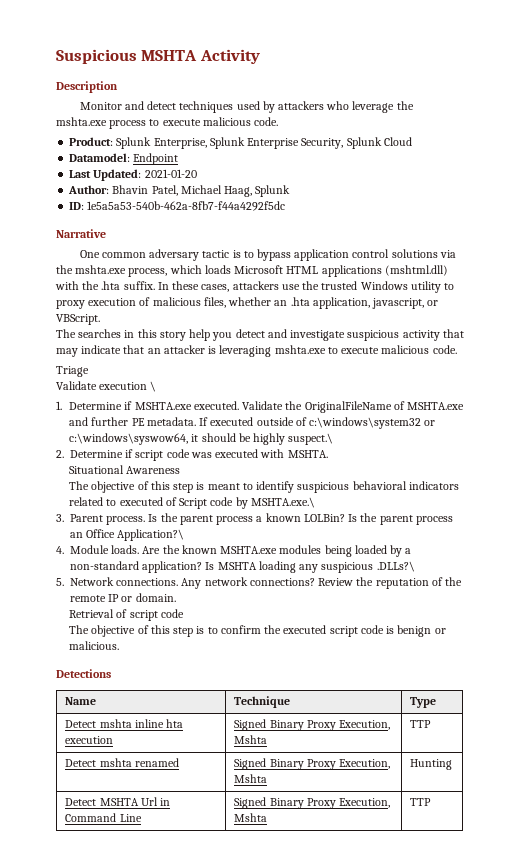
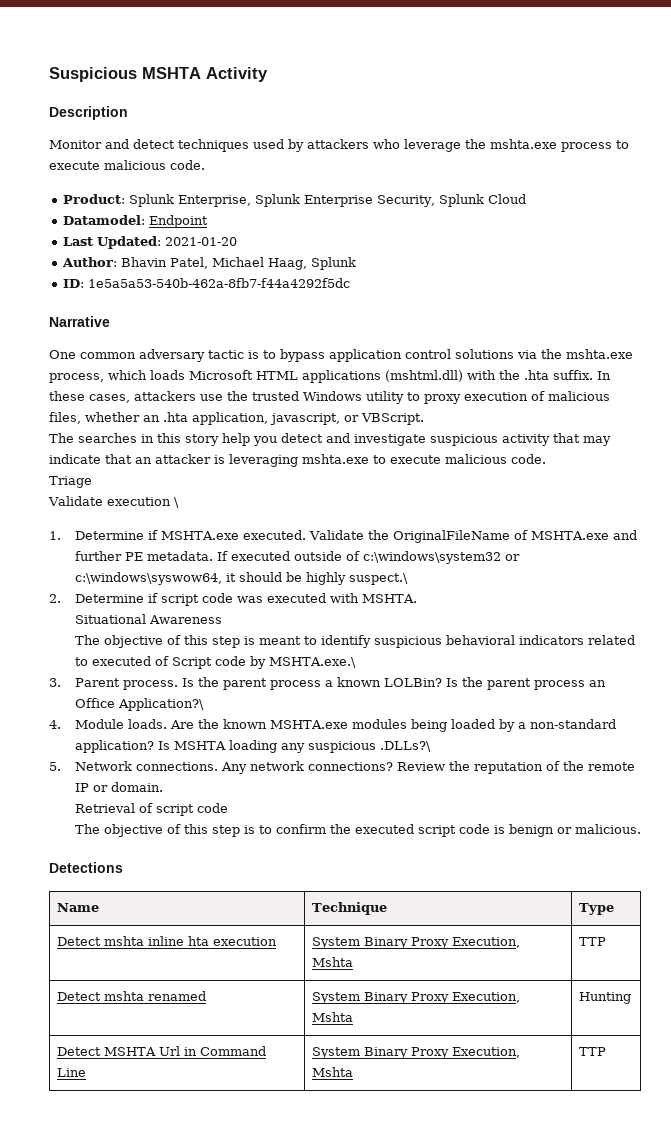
- Detect mshta inline hta execution | Signed Binary Proxy Execution, Mshta | TTP
+ Detect mshta inline hta execution | System Binary Proxy Execution, Mshta | TTP
- Detect mshta renamed | Signed Binary Proxy Execution, Mshta | Hunting
+ Detect mshta renamed | System Binary Proxy Execution, Mshta | Hunting
- Detect MSHTA Url in Command Line | Signed Binary Proxy Execution, Mshta | TTP
+ Detect MSHTA Url in Command Line | System Binary Proxy Execution, Mshta | TTP

